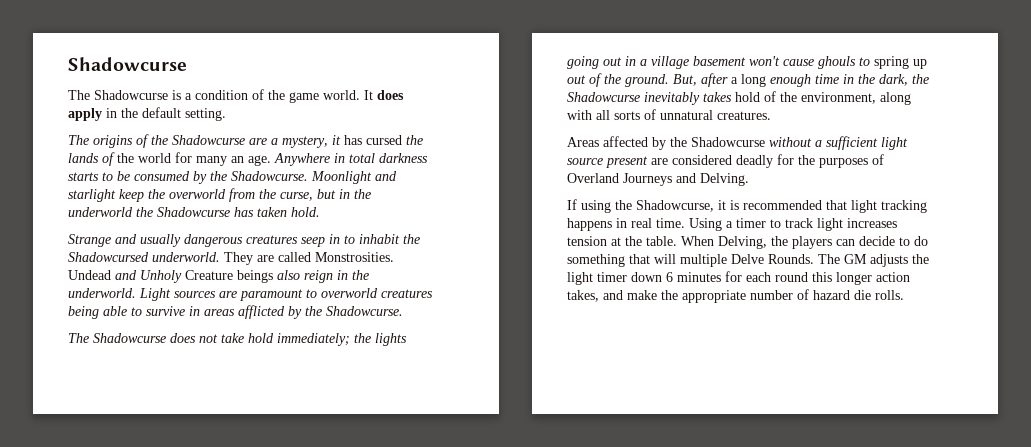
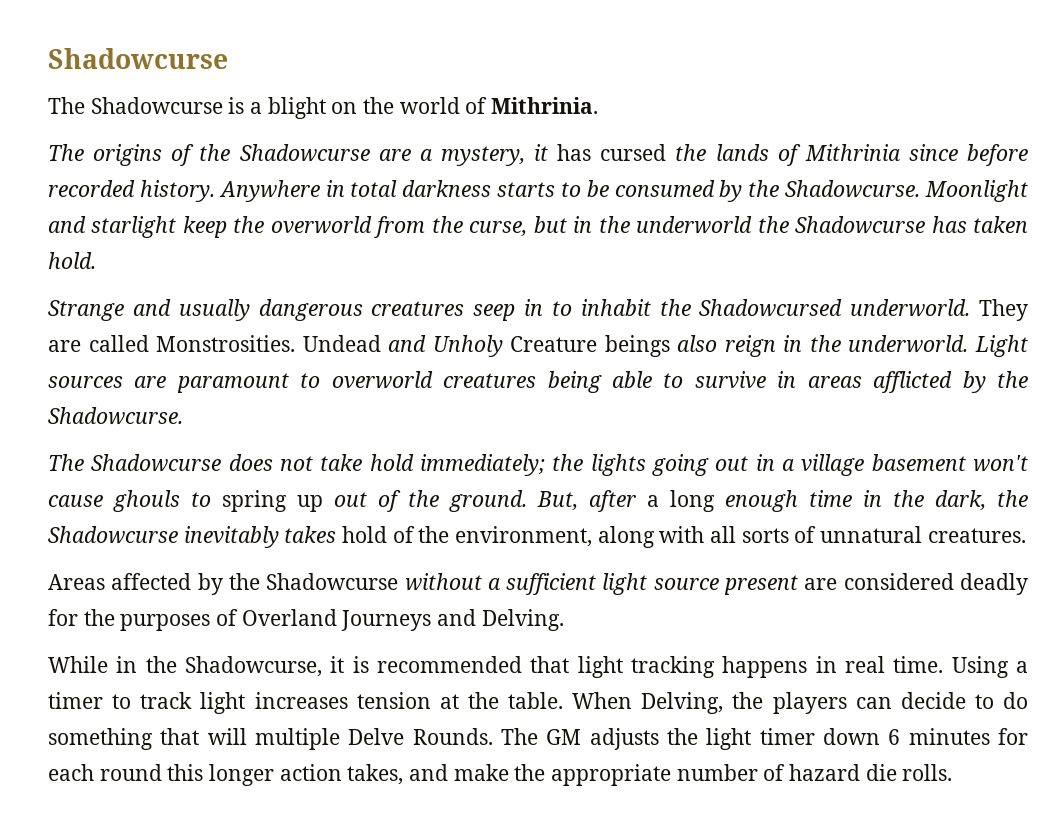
- The Shadowcurse is a condition of the game world. It does apply in the default setting.
+ The Shadowcurse is a blight on the world of Mithrinia.
- The origins of the Shadowcurse are a mystery, it has cursed the lands of the world for many an age.
+ The origins of the Shadowcurse are a mystery, it has cursed the lands of Mithrinia since before recorded history.
- If using the Shadowcurse, it is recommended that light tracking happens in real time.
+ While in the Shadowcurse, it is recommended that light tracking happens in real time.

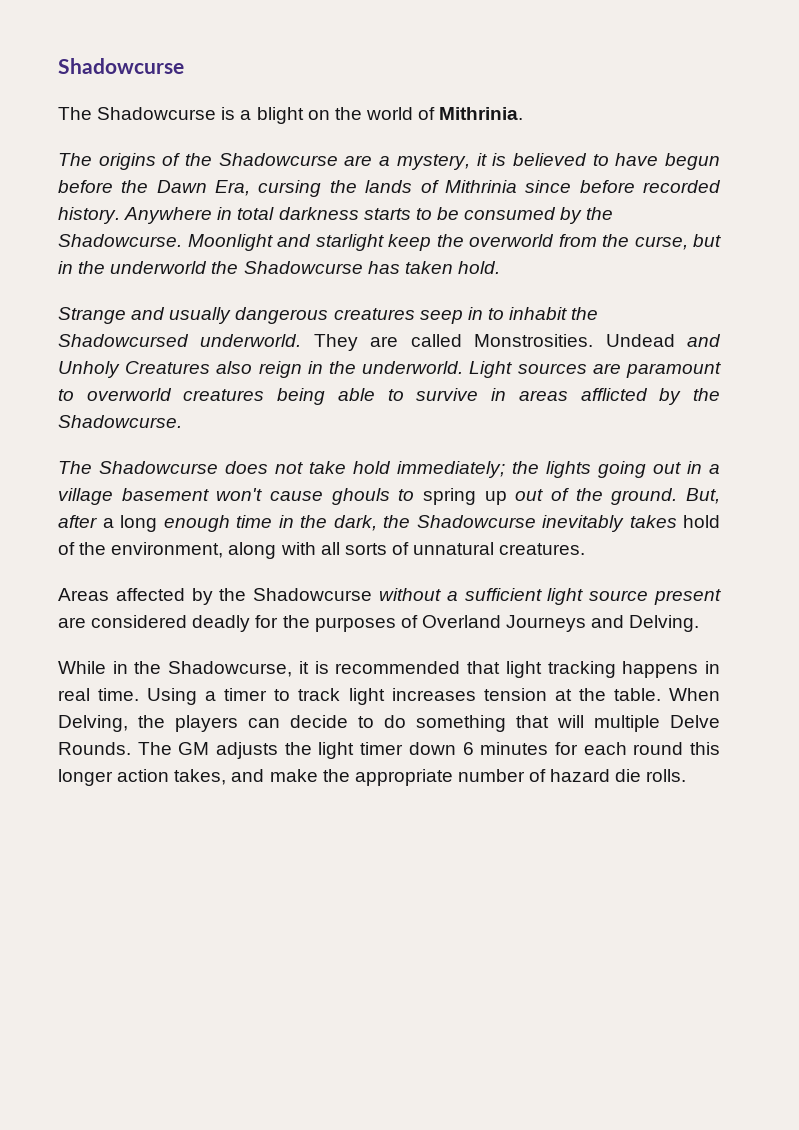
- The origins of the Shadowcurse are a mystery, it has cursed the lands of Mithrinia since before recorded history.
+ The origins of the Shadowcurse are a mystery, it is believed to have begun before the Dawn Era, cursing the lands of Mithrinia since before recorded history.
- Undead and Unholy Creature beings also reign in the underworld.
+ Undead and Unholy Creatures also reign in the underworld.

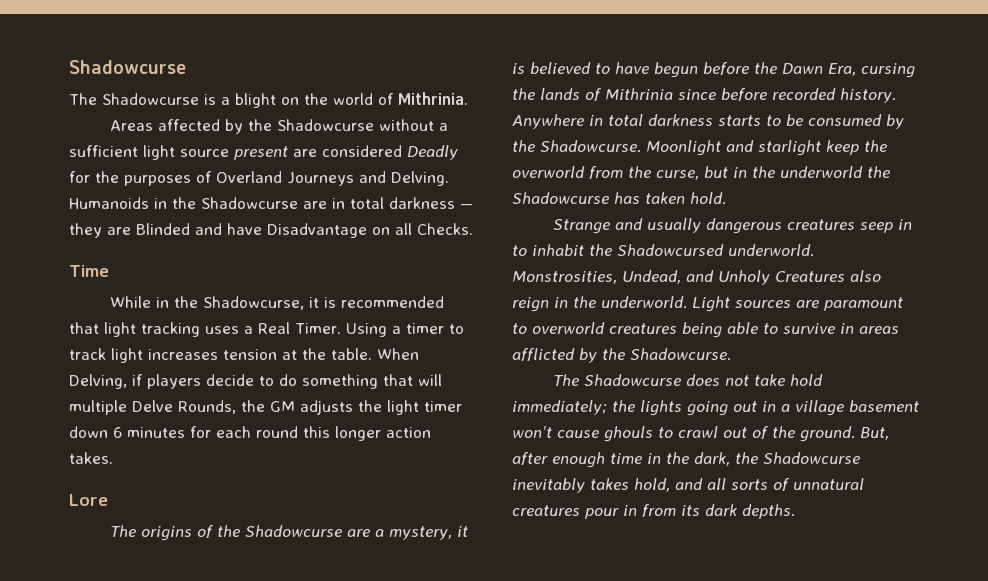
+ Areas affected by the Shadowcurse without a sufficient light source present are considered Deadly for the purposes of Overland Journeys and Delving. Humanoids in the Shadowcurse are in total darkness — they are Blinded and have Disadvantage on all Checks.
+ Time
+ While in the Shadowcurse, it is recommended that light tracking uses a Real Timer. Using a timer to track light increases tension at the table. When Delving, if players decide to do something that will multiple Delve Rounds, the GM adjusts the light timer down 6 minutes for each round this longer action takes.
+ Lore
- They are called Monstrosities. Undead and Unholy Creatures also reign in the underworld.
+ Monstrosities, Undead, and Unholy Creatures also reign in the underworld.
- The Shadowcurse does not take hold immediately; the lights going out in a village basement won't cause ghouls to spring up out of the ground.
+ The Shadowcurse does not take hold immediately; the lights going out in a village basement won't cause ghouls to crawl out of the ground.
- But, after a long enough time in the dark, the Shadowcurse inevitably takes hold of the environment, along with all sorts of unnatural creatures.
- Areas affected by the Shadowcurse without a sufficient light source present are considered deadly for the purposes of Overland Journeys and Delving.
- While in the Shadowcurse, it is recommended that light tracking happens in real time. Using a timer to track light increases tension at the table. When Delving, the players can decide to do something that will multiple Delve Rounds. The GM adjusts the light timer down 6 minutes for each round this longer action takes, and make the appropriate number of hazard die rolls.
+ But, after enough time in the dark, the Shadowcurse inevitably takes hold, and all sorts of unnatural creatures pour in from its dark depths.

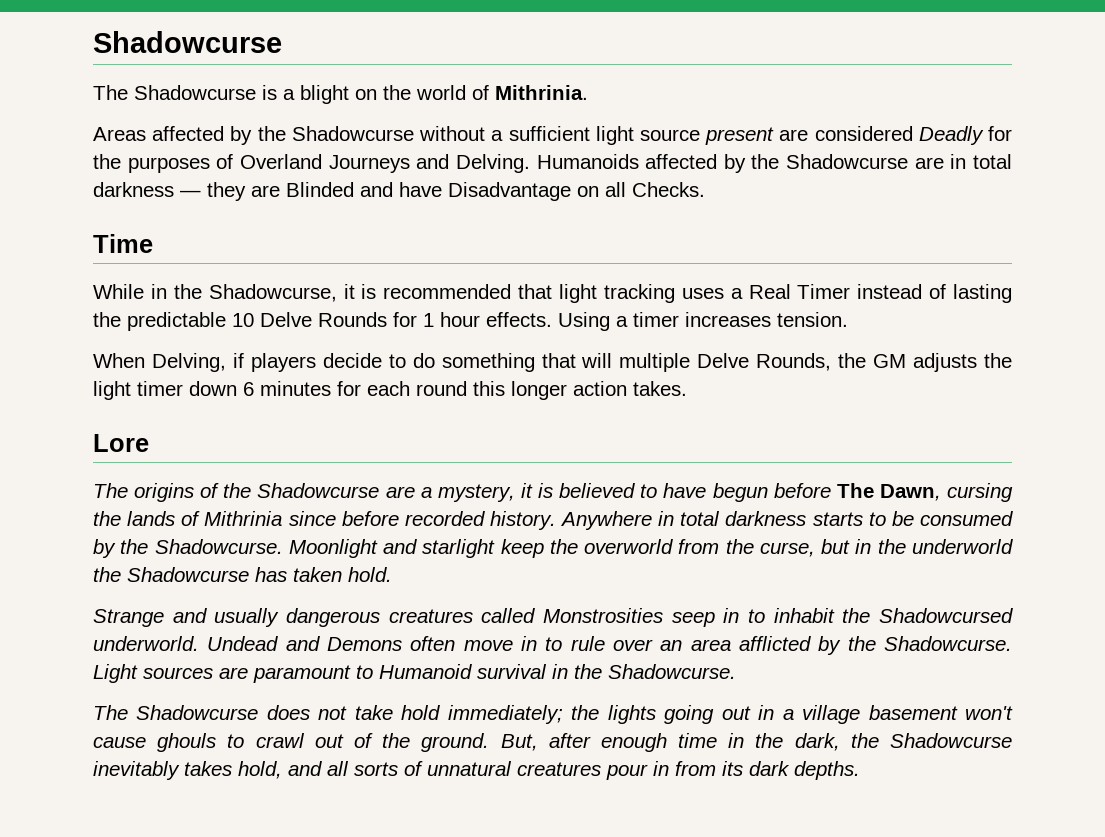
- Humanoids in the Shadowcurse are in total darkness — they are Blinded and have Disadvantage on all Checks.
+ Humanoids affected by the Shadowcurse are in total darkness — they are Blinded and have Disadvantage on all Checks.
- While in the Shadowcurse, it is recommended that light tracking uses a Real Timer. Using a timer to track light increases tension at the table. When Delving, if players decide to do something that will multiple Delve Rounds, the GM adjusts the light timer down 6 minutes for each round this longer action takes.
+ While in the Shadowcurse, it is recommended that light tracking uses a Real Timer instead of lasting the predictable 10 Delve Rounds for 1 hour effects. Using a timer increases tension.
+ When Delving, if players decide to do something that will multiple Delve Rounds, the GM adjusts the light timer down 6 minutes for each round this longer action takes.
- The origins of the Shadowcurse are a mystery, it is believed to have begun before the Dawn Era, cursing the lands of Mithrinia since before recorded history.
+ The origins of the Shadowcurse are a mystery, it is believed to have begun before The Dawn, cursing the lands of Mithrinia since before recorded history.
- Strange and usually dangerous creatures seep in to inhabit the Shadowcursed underworld.
+ Strange and usually dangerous creatures called Monstrosities seep in to inhabit the Shadowcursed underworld.
- Monstrosities, Undead, and Unholy Creatures also reign in the underworld.
+ Undead and Demons often move in to rule over an area afflicted by the Shadowcurse.
- Light sources are paramount to overworld creatures being able to survive in areas afflicted by the Shadowcurse.
+ Light sources are paramount to Humanoid survival in the Shadowcurse.

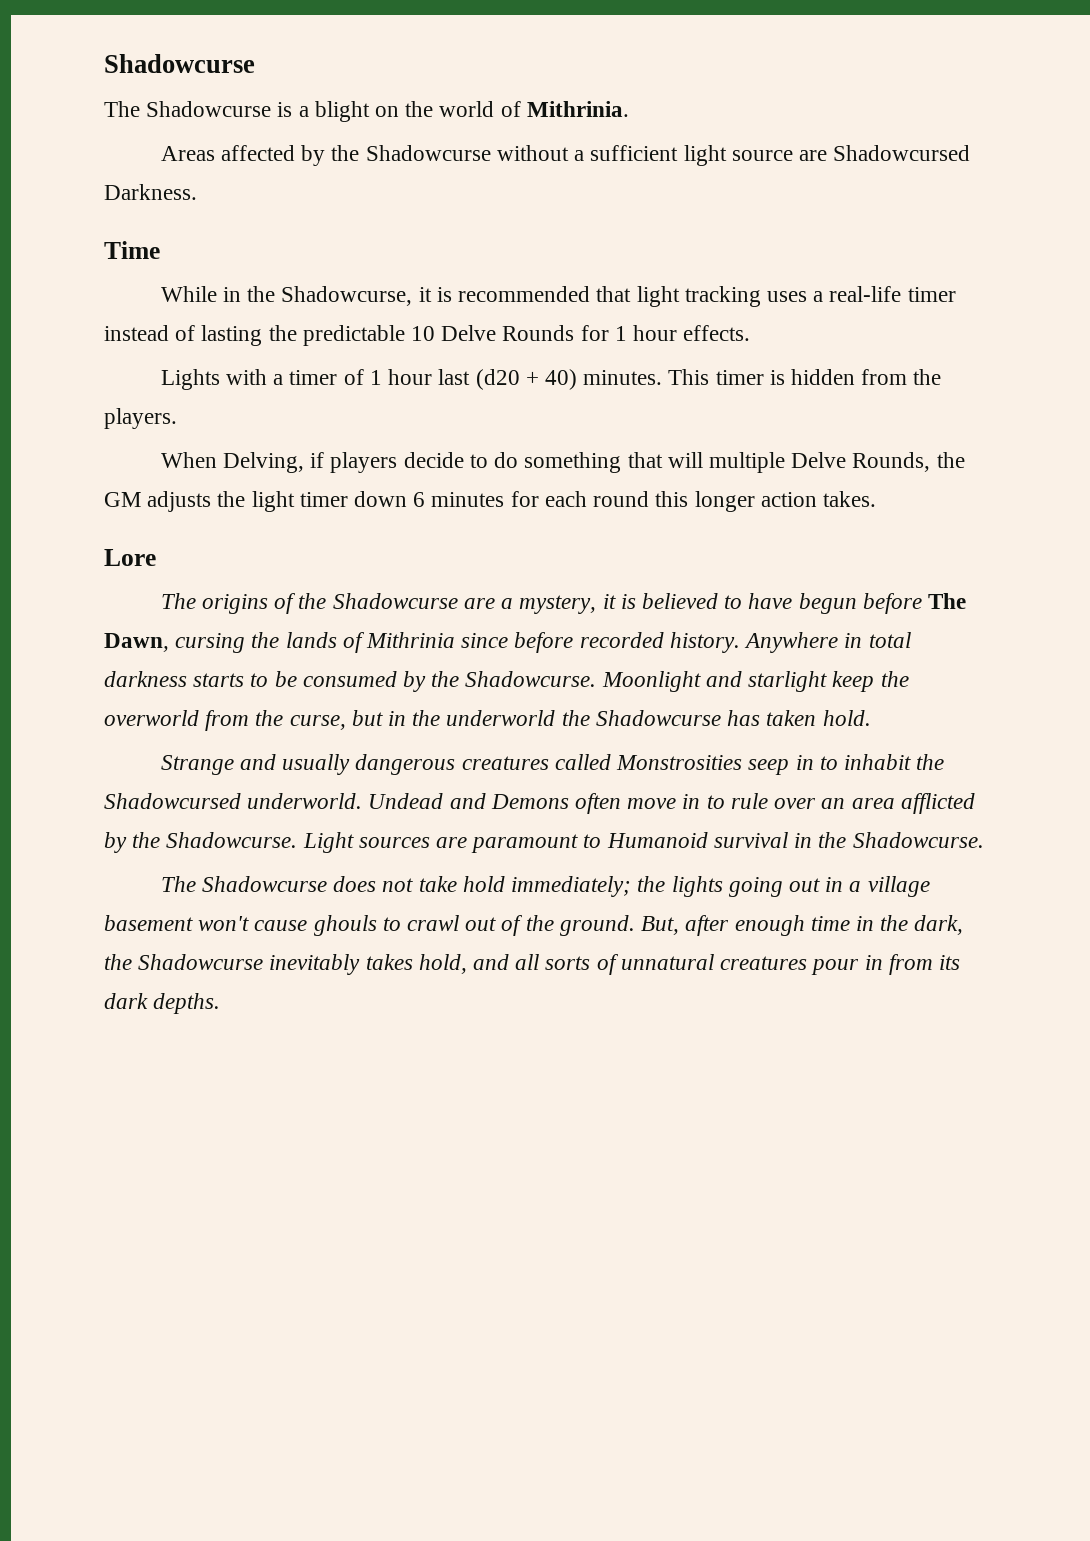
- Areas affected by the Shadowcurse without a sufficient light source present are considered Deadly for the purposes of Overland Journeys and Delving. Humanoids affected by the Shadowcurse are in total darkness — they are Blinded and have Disadvantage on all Checks.
+ Areas affected by the Shadowcurse without a sufficient light source are Shadowcursed Darkness.
- While in the Shadowcurse, it is recommended that light tracking uses a Real Timer instead of lasting the predictable 10 Delve Rounds for 1 hour effects. Using a timer increases tension.
+ While in the Shadowcurse, it is recommended that light tracking uses a real-life timer instead of lasting the predictable 10 Delve Rounds for 1 hour effects.
+ Lights with a timer of 1 hour last (d20 + 40) minutes. This timer is hidden from the players.

